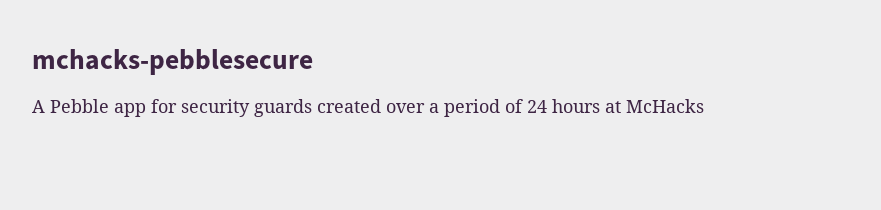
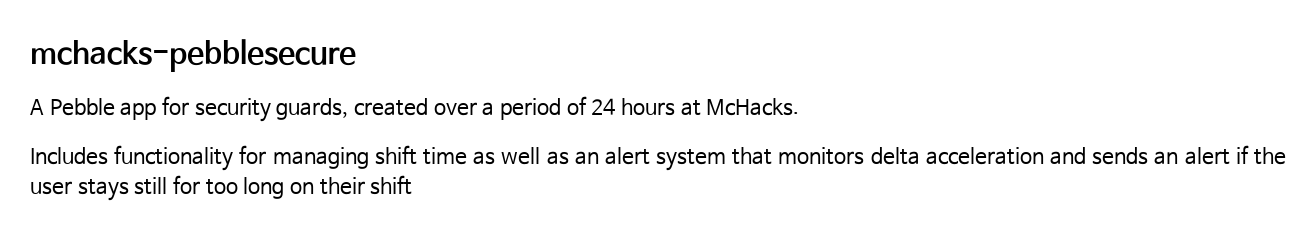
- A Pebble app for security guards created over a period of 24 hours at McHacks
+ A Pebble app for security guards, created over a period of 24 hours at McHacks.
+ Includes functionality for managing shift time as well as an alert system that monitors delta acceleration and sends an alert if the user stays still for too long on their shift

